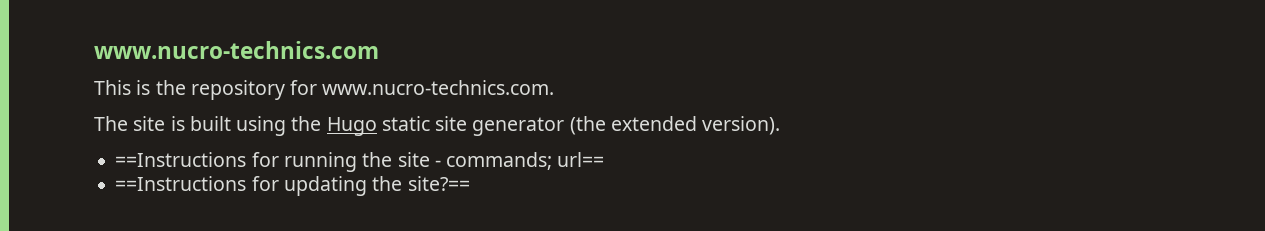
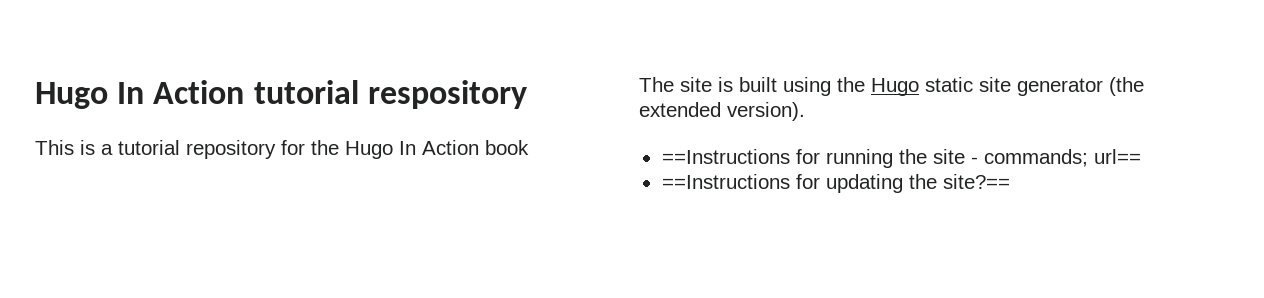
- www.nucro-technics.com
- This is the repository for www.nucro-technics.com.
+ Hugo In Action tutorial respository
+ This is a tutorial repository for the Hugo In Action book

